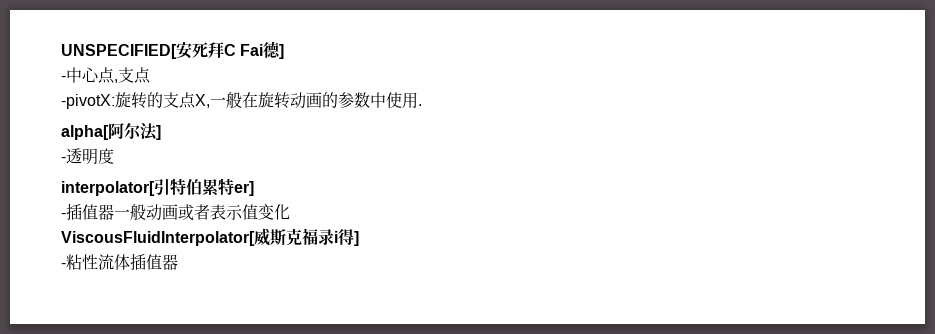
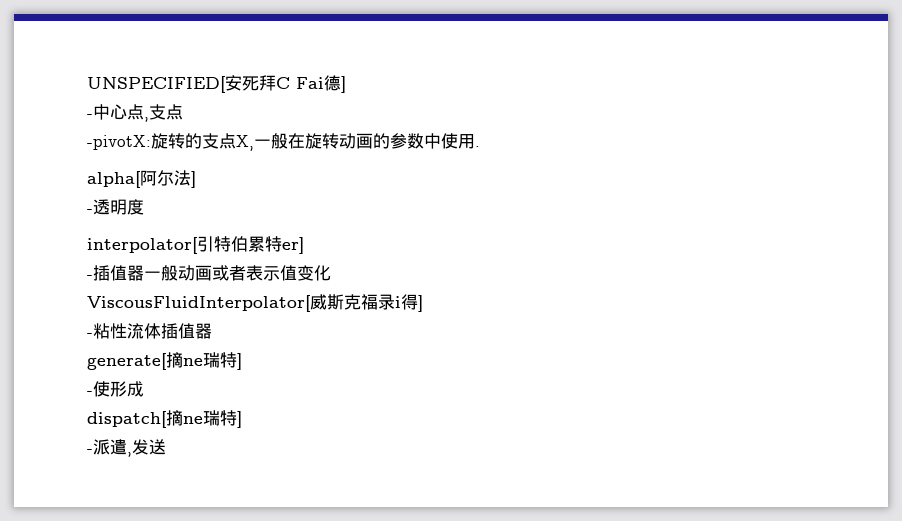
+ generate[摘ne瑞特]
+ -使形成
+ dispatch[摘ne瑞特]
+ -派遣,发送

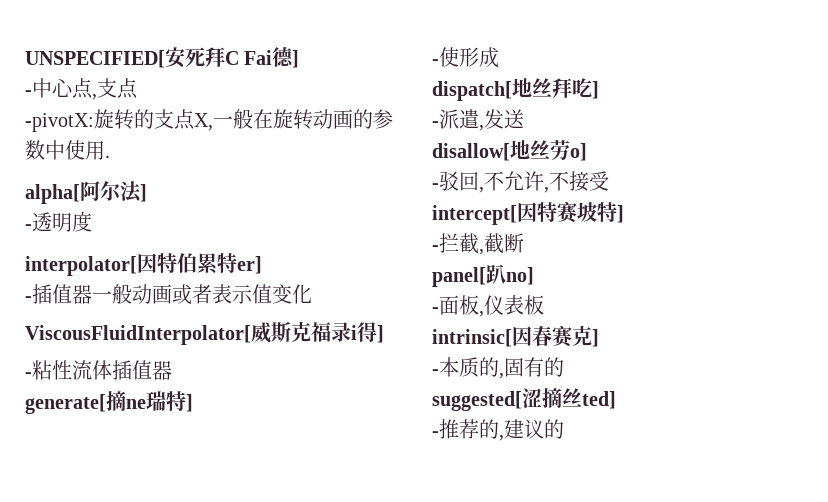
- interpolator[引特伯累特er]
+ interpolator[因特伯累特er]
- dispatch[摘ne瑞特]
+ dispatch[地丝拜吃]
+ disallow[地丝劳o]
+ -驳回,不允许,不接受
+ intercept[因特赛坡特]
+ -拦截,截断
+ panel[趴no]
+ -面板,仪表板
+ intrinsic[因春赛克]
+ -本质的,固有的
+ suggested[涩摘丝ted]
+ -推荐的,建议的

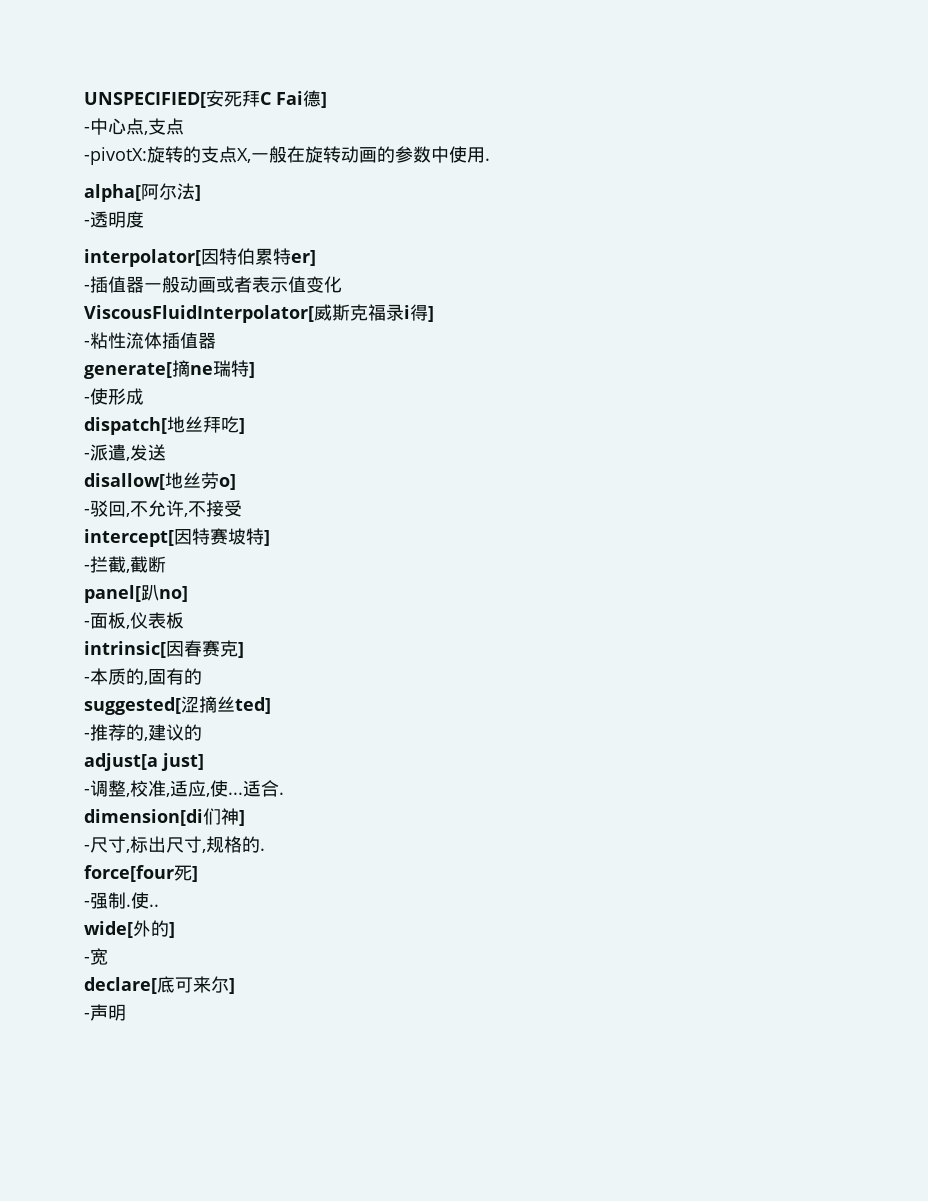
+ adjust[a just]
+ -调整,校准,适应,使...适合.
+ dimension[di们神]
+ -尺寸,标出尺寸,规格的.
+ force[four死]
+ -强制.使..
+ wide[外的]
+ -宽
+ declare[底可来尔]
+ -声明

